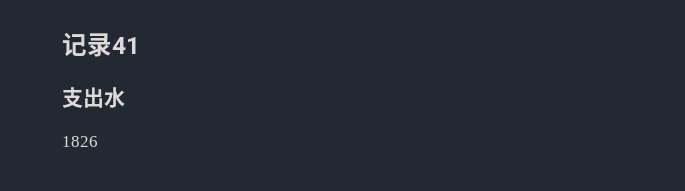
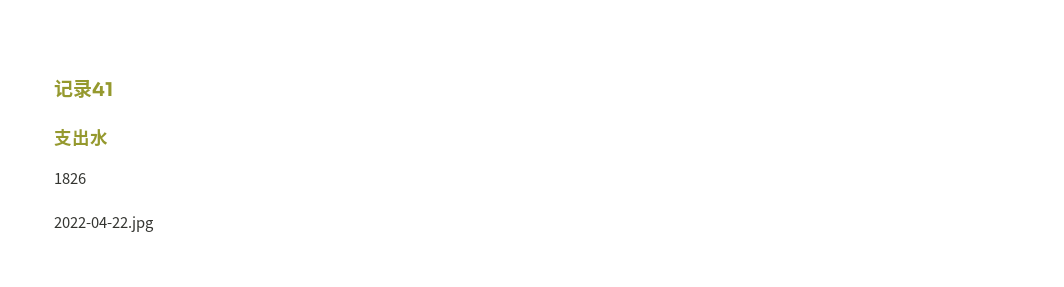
+ 2022-04-22.jpg

